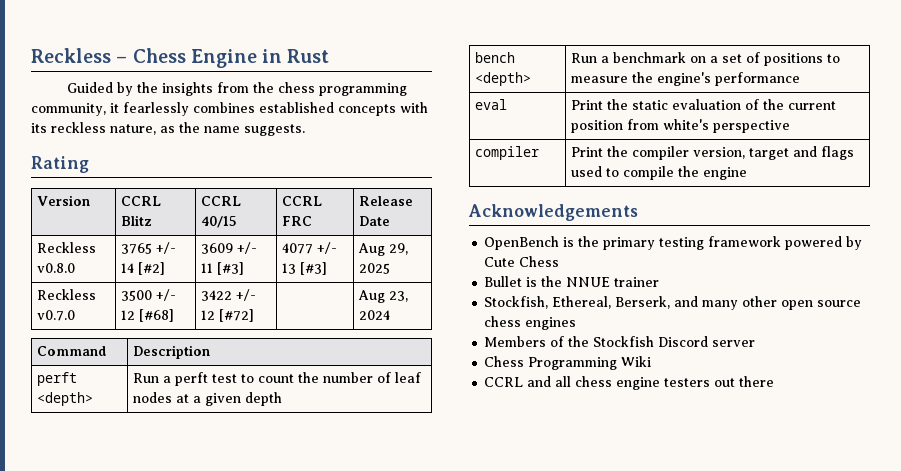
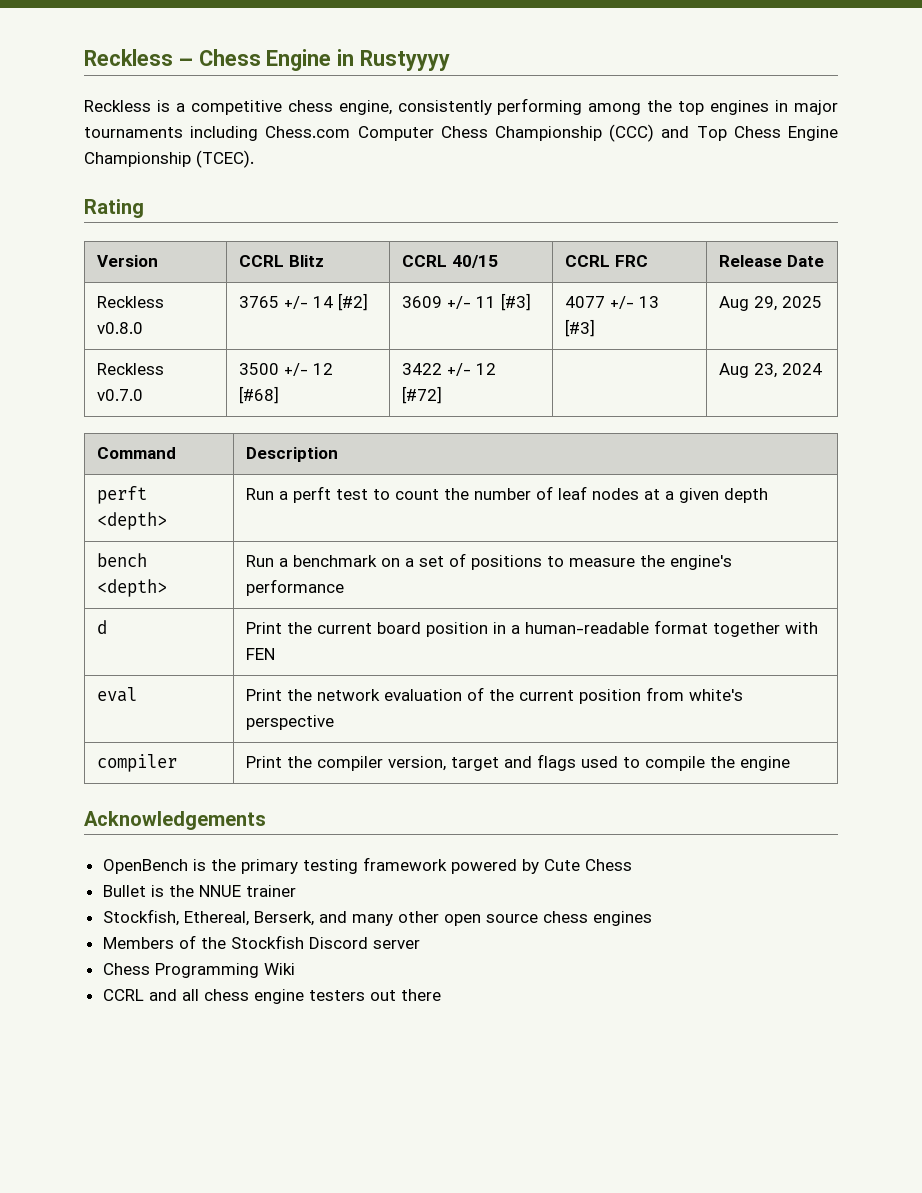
- Reckless – Chess Engine in Rust
- Guided by the insights from the chess programming community, it fearlessly combines established concepts with its reckless nature, as the name suggests.
+ Reckless – Chess Engine in Rustyyyy
+ Reckless is a competitive chess engine, consistently performing among the top engines in major tournaments including Chess.com Computer Chess Championship (CCC) and Top Chess Engine Championship (TCEC).
+ d | Print the current board position in a human-readable format together with FEN
- eval | Print the static evaluation of the current position from white's perspective
+ eval | Print the network evaluation of the current position from white's perspective

